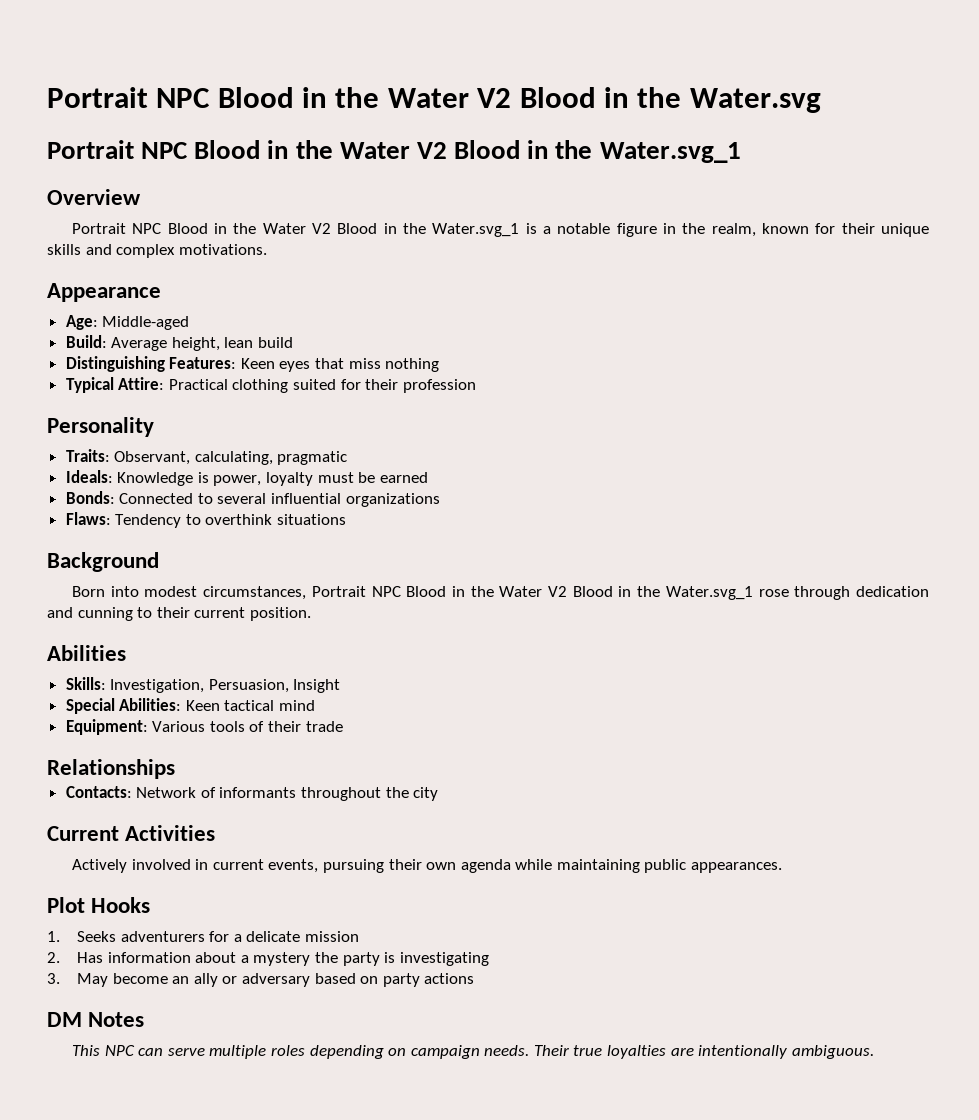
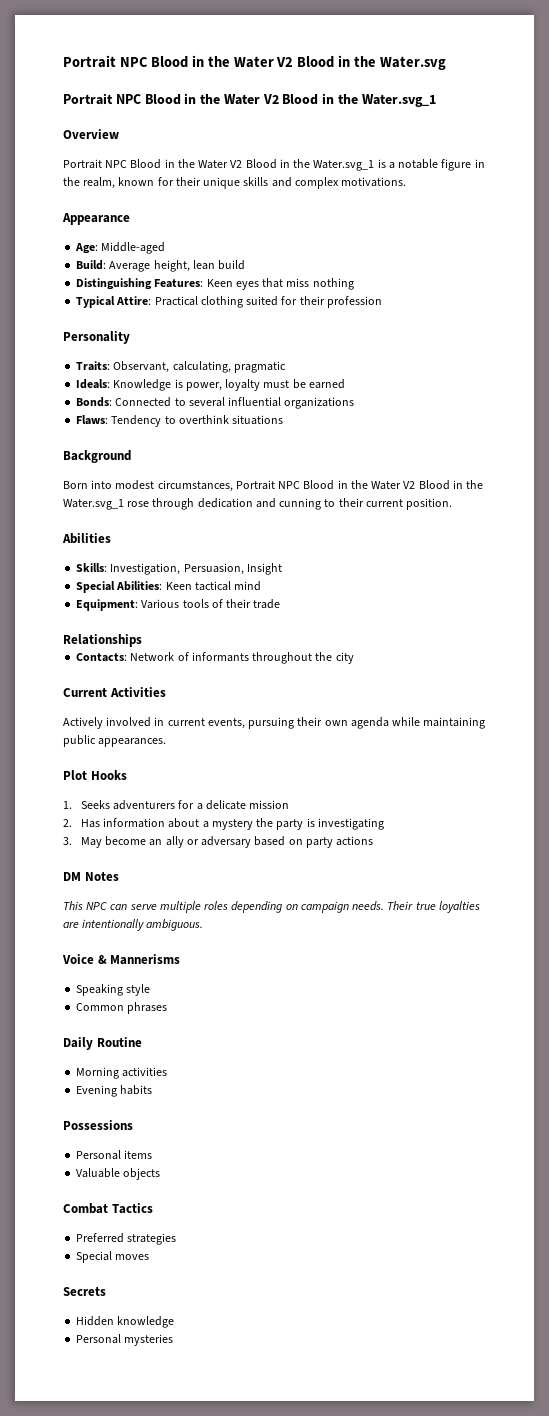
+ Voice & Mannerisms
+ Speaking style
+ Common phrases
+ Daily Routine
+ Morning activities
+ Evening habits
+ Possessions
+ Personal items
+ Valuable objects
+ Combat Tactics
+ Preferred strategies
+ Special moves
+ Secrets
+ Hidden knowledge
+ Personal mysteries

